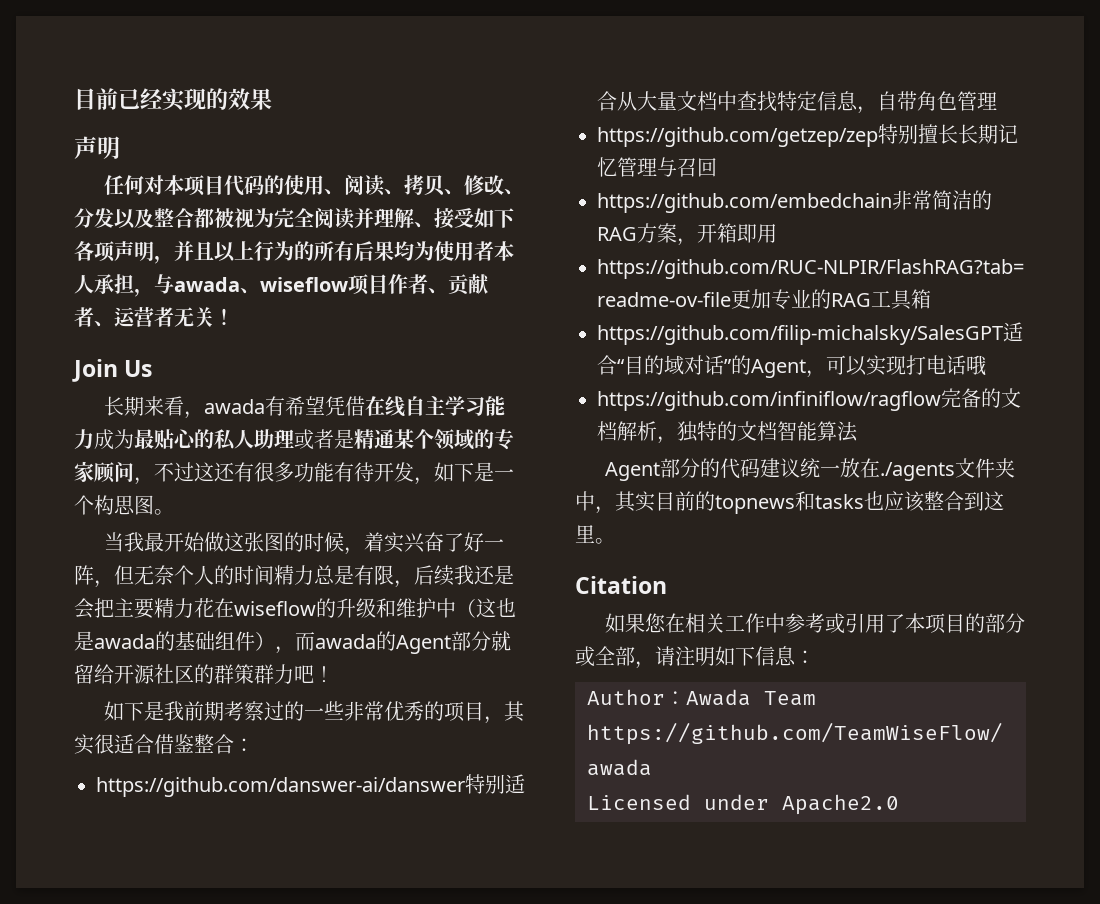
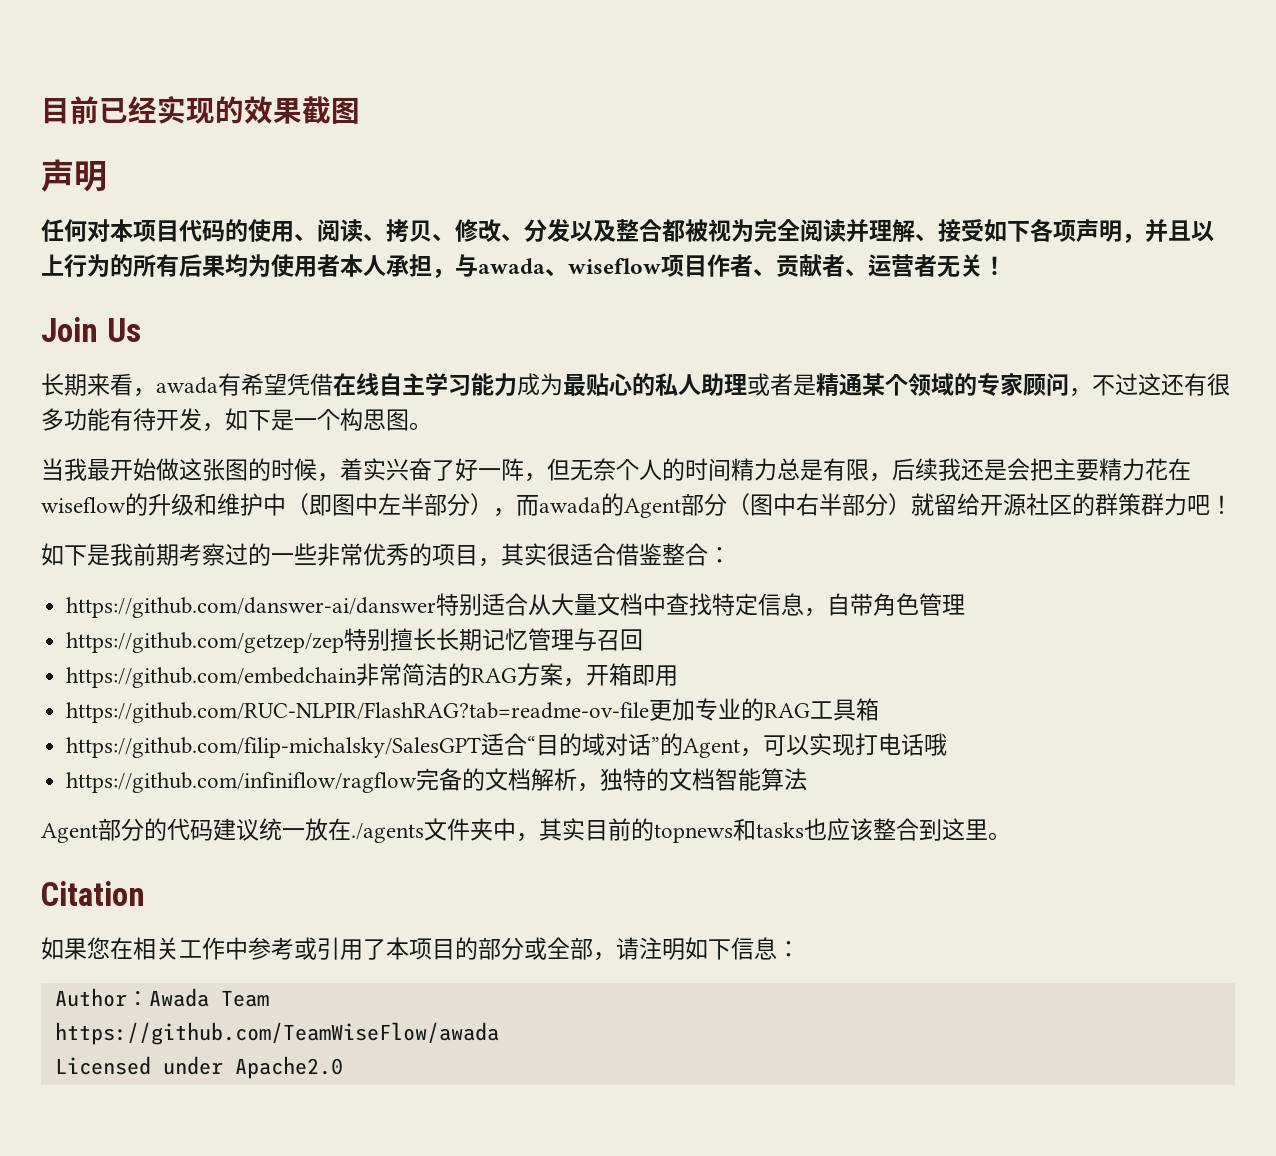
- 目前已经实现的效果
+ 目前已经实现的效果截图
- 当我最开始做这张图的时候，着实兴奋了好一阵，但无奈个人的时间精力总是有限，后续我还是会把主要精力花在wiseflow的升级和维护中（这也是awada的基础组件），而awada的Agent部分就留给开源社区的群策群力吧！
+ 当我最开始做这张图的时候，着实兴奋了好一阵，但无奈个人的时间精力总是有限，后续我还是会把主要精力花在wiseflow的升级和维护中（即图中左半部分），而awada的Agent部分（图中右半部分）就留给开源社区的群策群力吧！

